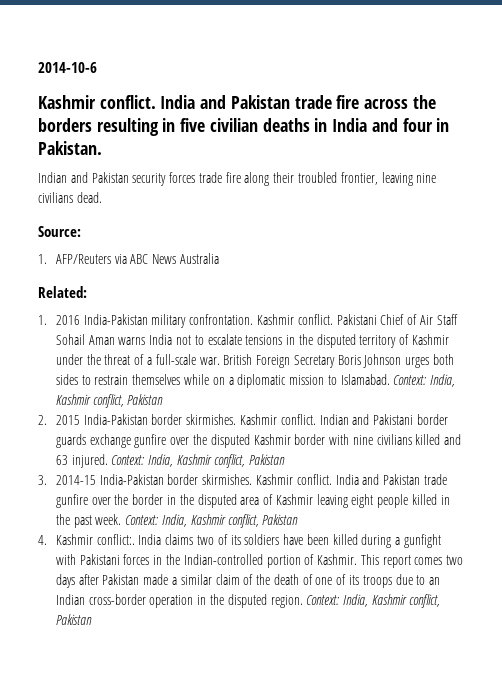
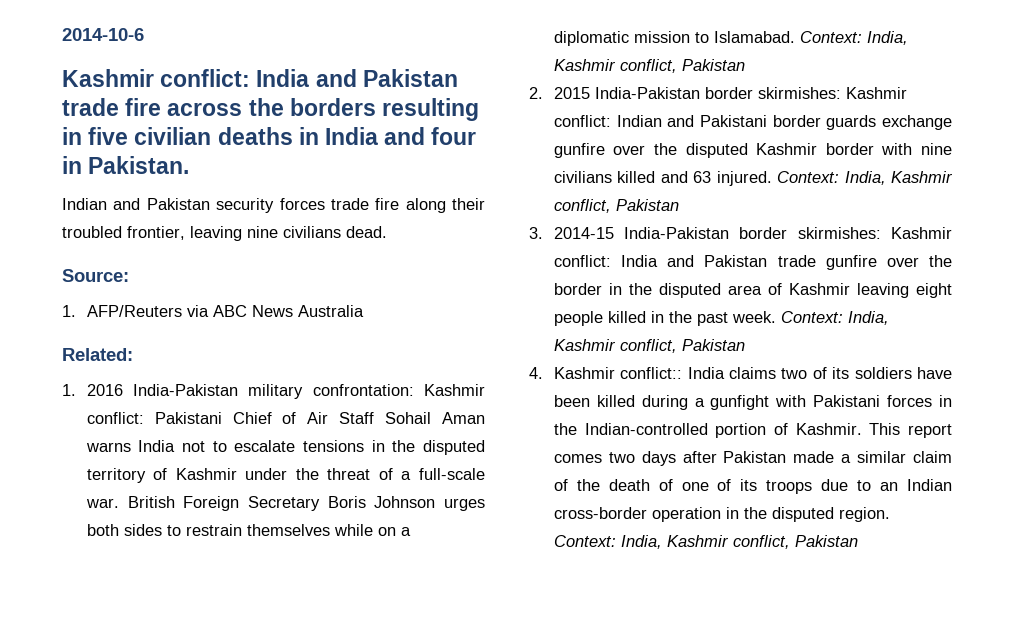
- Kashmir conflict. India and Pakistan trade fire across the borders resulting in five civilian deaths in India and four in Pakistan.
+ Kashmir conflict: India and Pakistan trade fire across the borders resulting in five civilian deaths in India and four in Pakistan.
- 1. 2016 India-Pakistan military confrontation. Kashmir conflict. Pakistani Chief of Air Staff Sohail Aman warns India not to escalate tensions in the disputed territory of Kashmir under the threat of a full-scale war.
+ 1. 2016 India-Pakistan military confrontation: Kashmir conflict: Pakistani Chief of Air Staff Sohail Aman warns India not to escalate tensions in the disputed territory of Kashmir under the threat of a full-scale war.
- 2. 2015 India-Pakistan border skirmishes. Kashmir conflict. Indian and Pakistani border guards exchange gunfire over the disputed Kashmir border with nine civilians killed and 63 injured.
+ 2. 2015 India-Pakistan border skirmishes: Kashmir conflict: Indian and Pakistani border guards exchange gunfire over the disputed Kashmir border with nine civilians killed and 63 injured.
- 3. 2014-15 India-Pakistan border skirmishes. Kashmir conflict. India and Pakistan trade gunfire over the border in the disputed area of Kashmir leaving eight people killed in the past week.
+ 3. 2014-15 India-Pakistan border skirmishes: Kashmir conflict: India and Pakistan trade gunfire over the border in the disputed area of Kashmir leaving eight people killed in the past week.
- 4. Kashmir conflict:. India claims two of its soldiers have been killed during a gunfight with Pakistani forces in the Indian-controlled portion of Kashmir.
+ 4. Kashmir conflict:: India claims two of its soldiers have been killed during a gunfight with Pakistani forces in the Indian-controlled portion of Kashmir.

